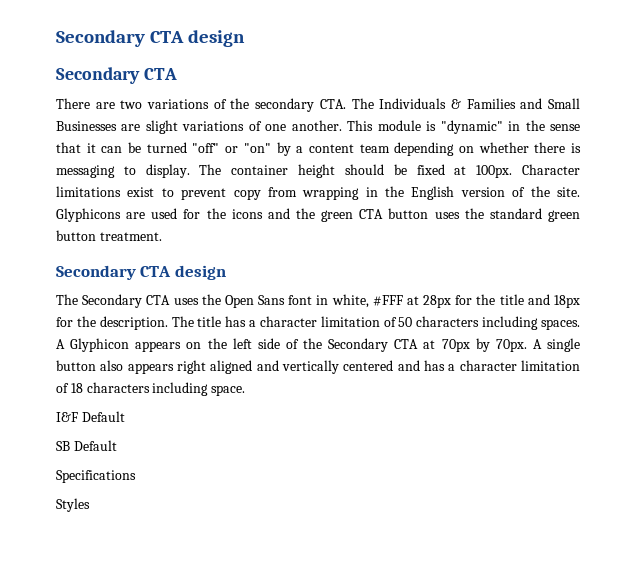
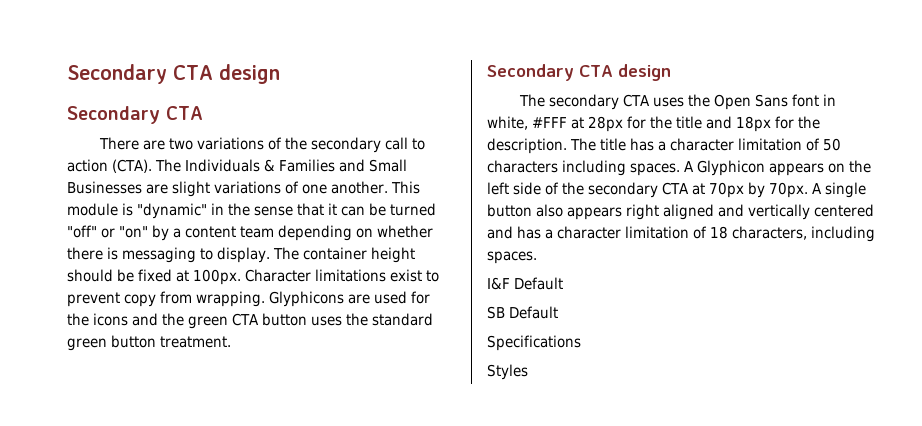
- There are two variations of the secondary CTA. The Individuals & Families and Small Businesses are slight variations of one another.
+ There are two variations of the secondary call to action (CTA). The Individuals & Families and Small Businesses are slight variations of one another.
- Character limitations exist to prevent copy from wrapping in the English version of the site.
+ Character limitations exist to prevent copy from wrapping.
- The Secondary CTA uses the Open Sans font in white, #FFF at 28px for the title and 18px for the description.
+ The secondary CTA uses the Open Sans font in white, #FFF at 28px for the title and 18px for the description.
- A Glyphicon appears on the left side of the Secondary CTA at 70px by 70px.
+ A Glyphicon appears on the left side of the secondary CTA at 70px by 70px.
- A single button also appears right aligned and vertically centered and has a character limitation of 18 characters including space.
+ A single button also appears right aligned and vertically centered and has a character limitation of 18 characters, including spaces.

